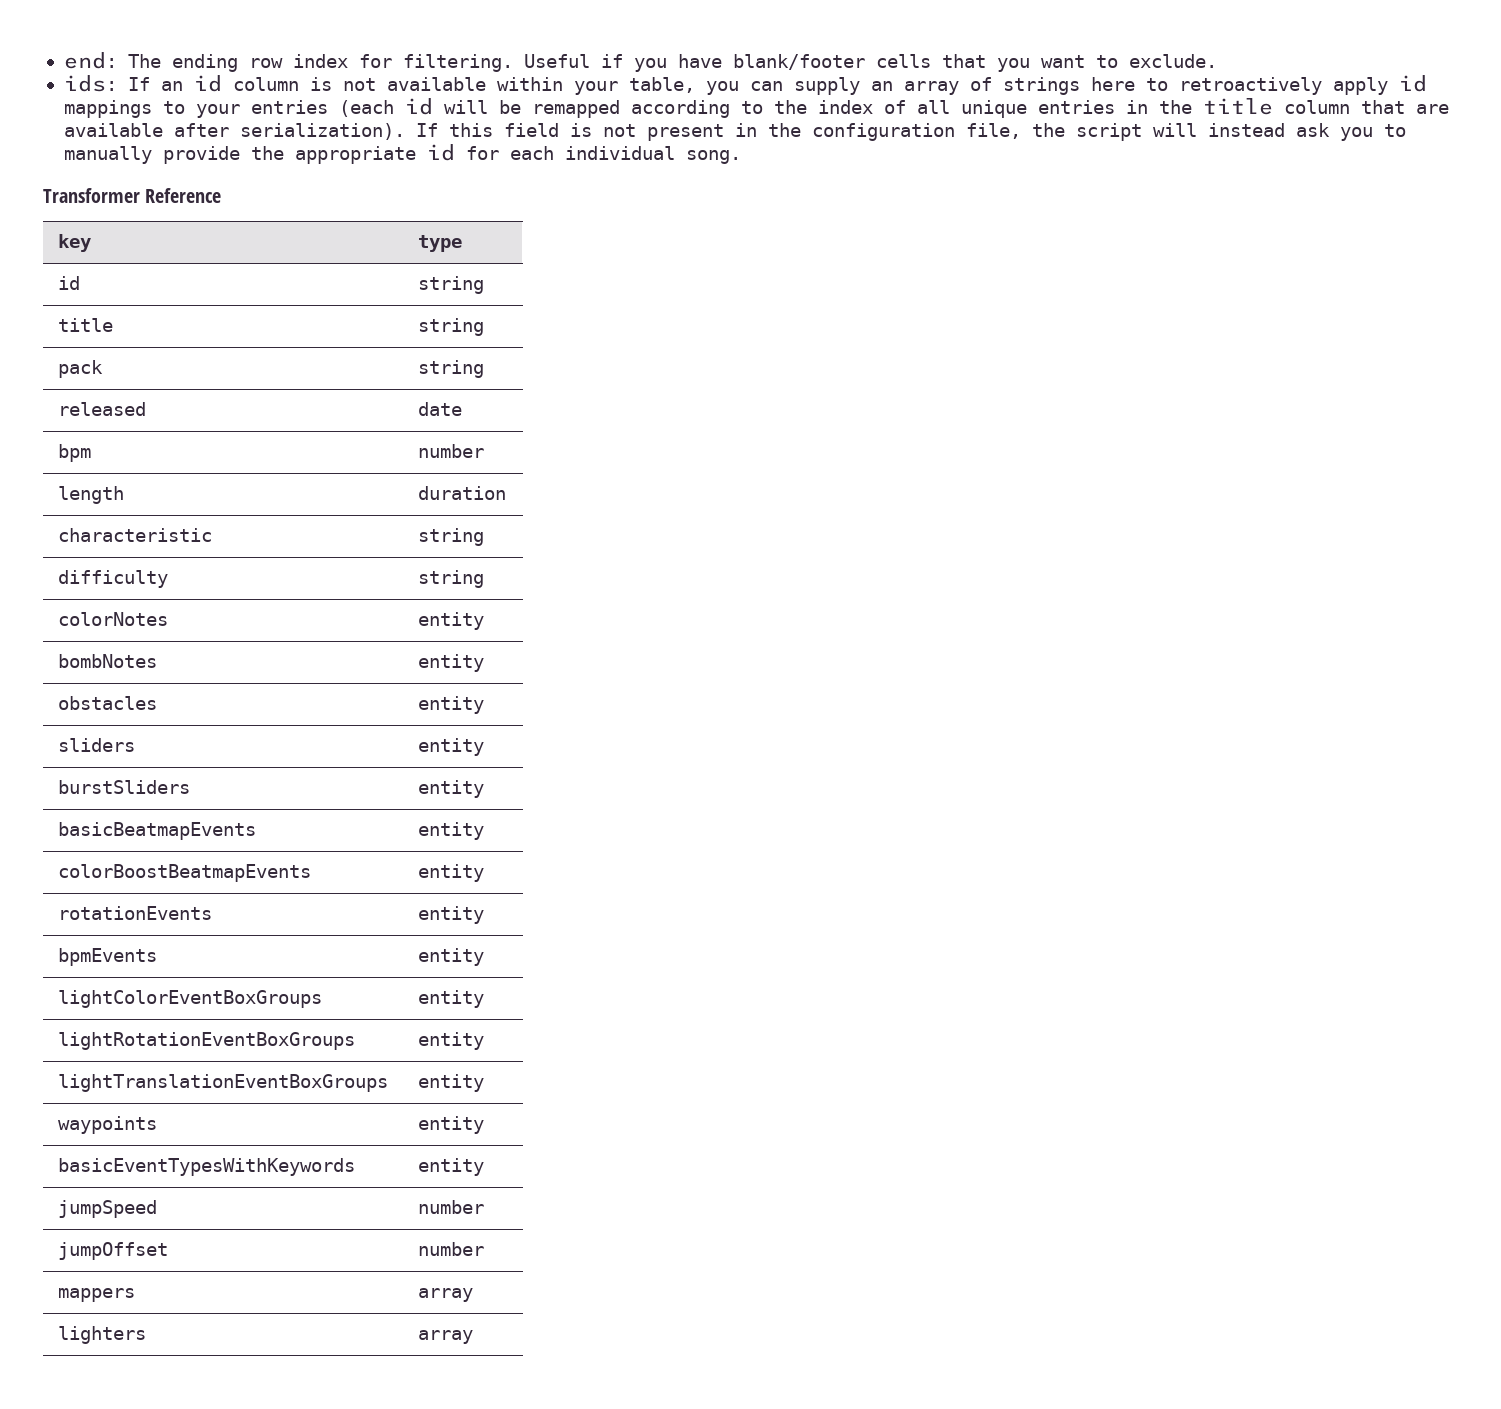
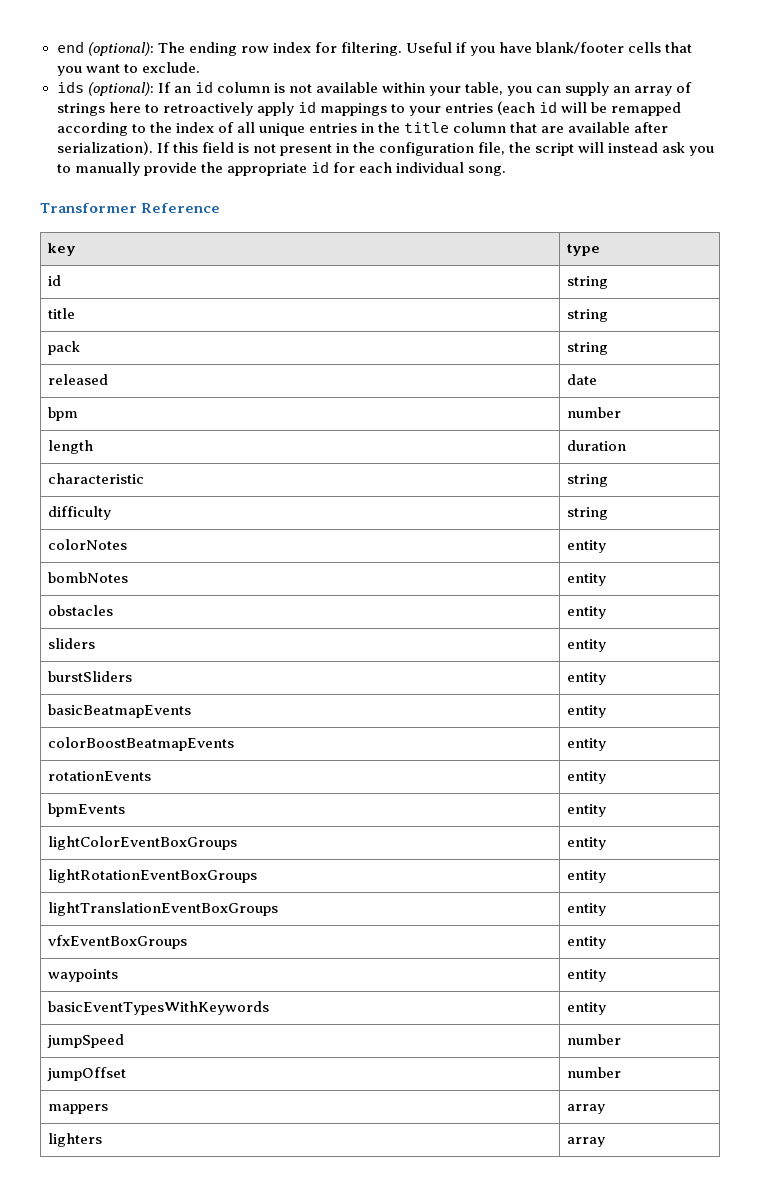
- end: The ending row index for filtering.
+ end (optional): The ending row index for filtering.
- ids: If an id column is not available within your table, you can supply an array of strings here to retroactively apply id mappings to your entries (each id will be remapped according to the index of all unique entries in the title column that are available after serialization).
+ ids (optional): If an id column is not available within your table, you can supply an array of strings here to retroactively apply id mappings to your entries (each id will be remapped according to the index of all unique entries in the title column that are available after serialization).
+ vfxEventBoxGroups | entity

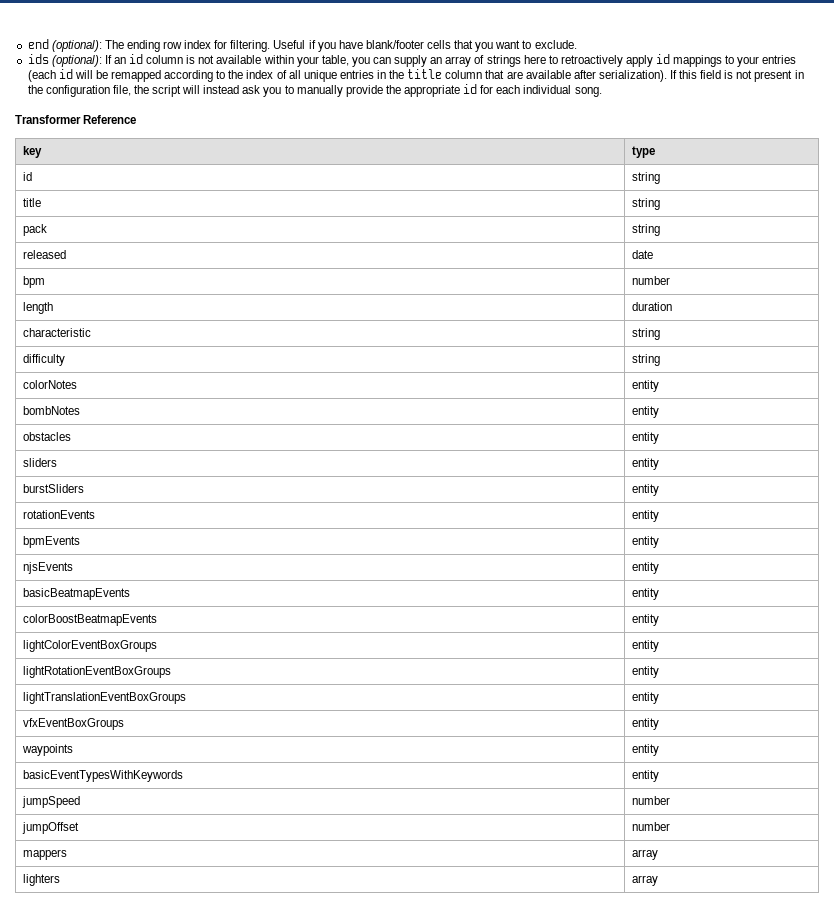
+ rotationEvents | entity
+ bpmEvents | entity
+ njsEvents | entity
- rotationEvents | entity
- bpmEvents | entity

